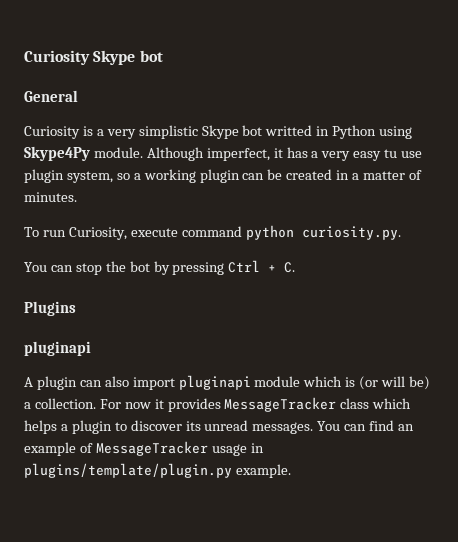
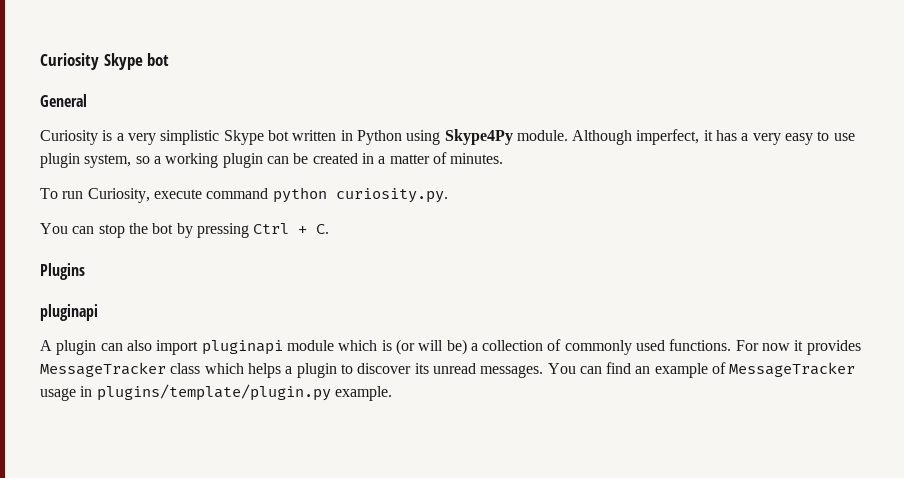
- Curiosity is a very simplistic Skype bot writted in Python using Skype4Py module.
+ Curiosity is a very simplistic Skype bot written in Python using Skype4Py module.
- Although imperfect, it has a very easy tu use plugin system, so a working plugin can be created in a matter of minutes.
+ Although imperfect, it has a very easy to use plugin system, so a working plugin can be created in a matter of minutes.
- A plugin can also import pluginapi module which is (or will be) a collection.
+ A plugin can also import pluginapi module which is (or will be) a collection of commonly used functions.

